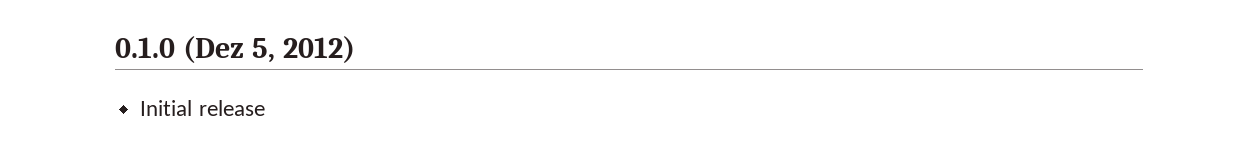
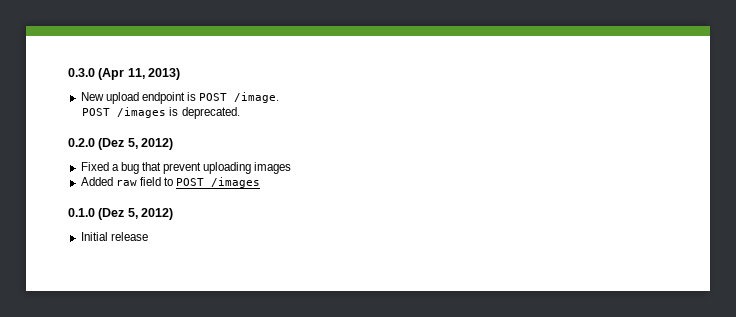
+ 0.3.0 (Apr 11, 2013)
+ New upload endpoint is POST /image.
+ POST /images is deprecated.
+ 0.2.0 (Dez 5, 2012)
+ Fixed a bug that prevent uploading images
+ Added raw field to POST /images

